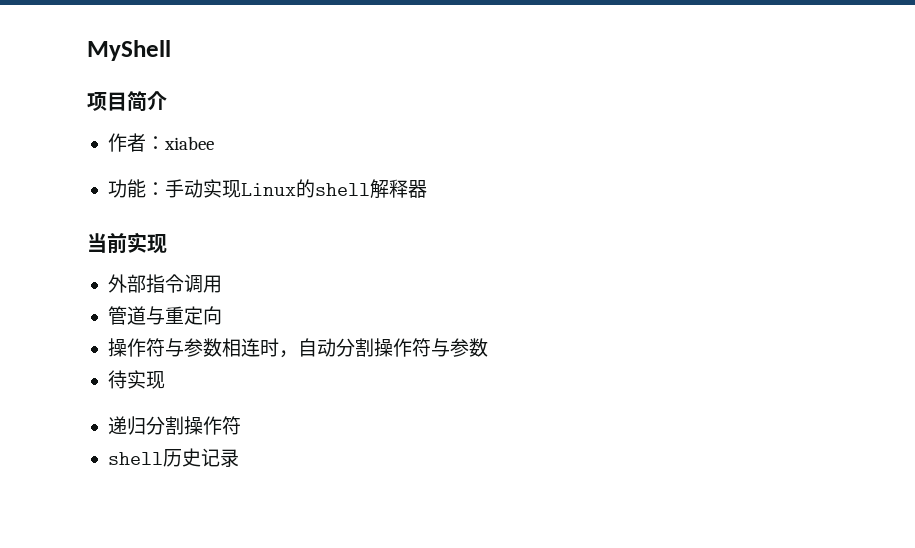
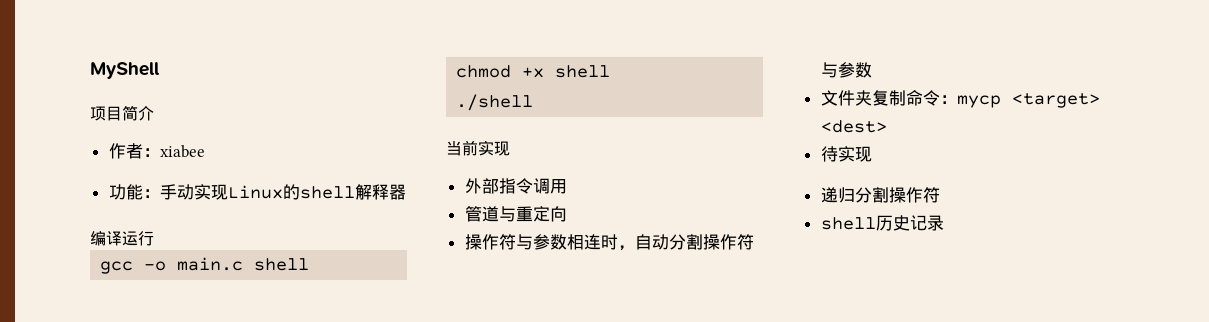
+ 编译运行
+ gcc -o main.c shell
+ chmod +x shell
+ ./shell
+ 文件夹复制命令：mycp <target> <dest>

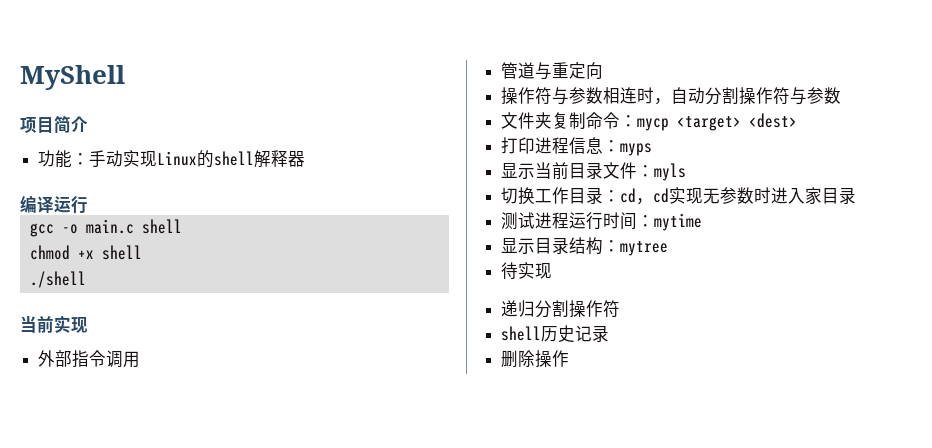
- 作者：xiabee
+ 打印进程信息：myps
+ 显示当前目录文件：myls
+ 切换工作目录：cd，cd实现无参数时进入家目录
+ 测试进程运行时间：mytime
+ 显示目录结构：mytree
+ 删除操作

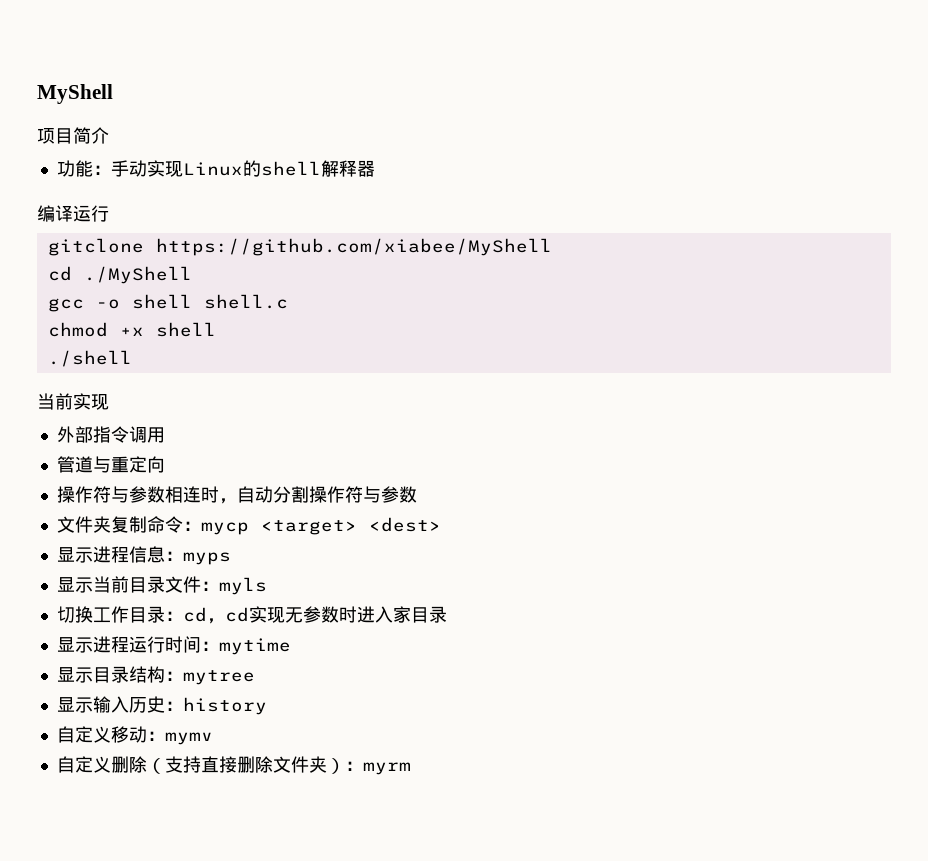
+ gitclone https://github.com/xiabee/MyShell
+ cd ./MyShell
- gcc -o main.c shell
+ gcc -o shell shell.c
- 打印进程信息：myps
+ 显示进程信息：myps
- 测试进程运行时间：mytime
+ 显示进程运行时间：mytime
- 待实现
- 递归分割操作符
- shell历史记录
- 删除操作
+ 显示输入历史：history
+ 自定义移动：mymv
+ 自定义删除（支持直接删除文件夹）：myrm

